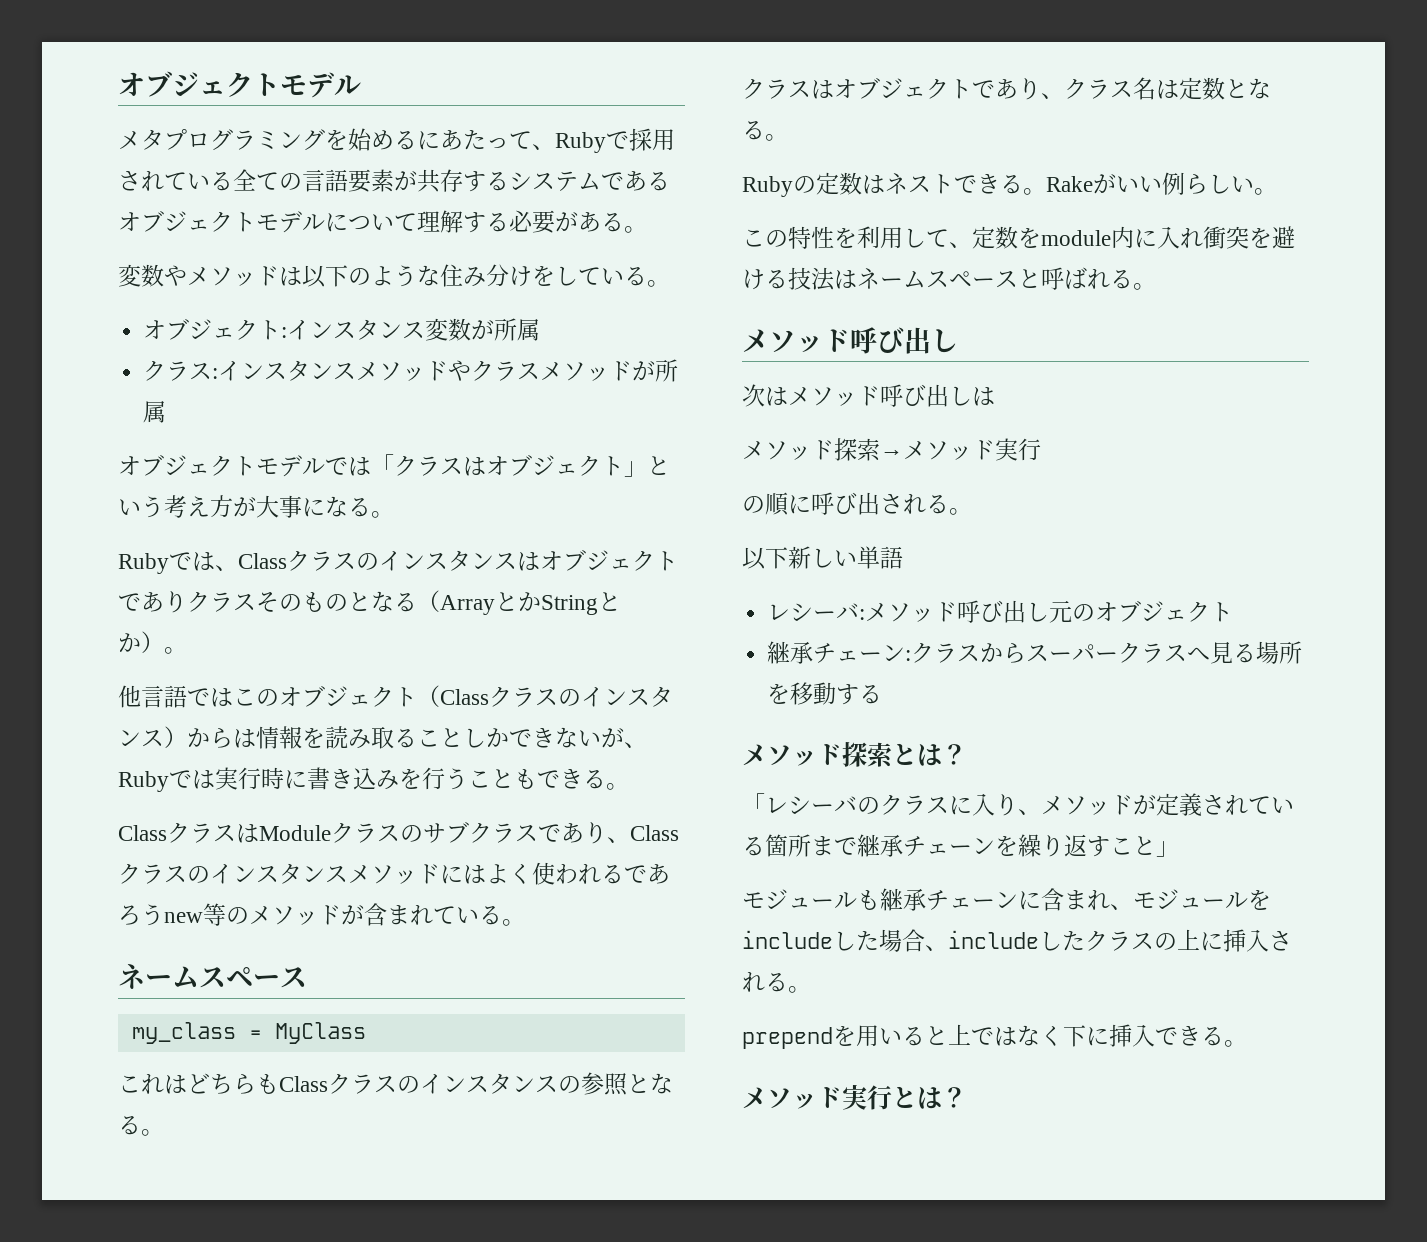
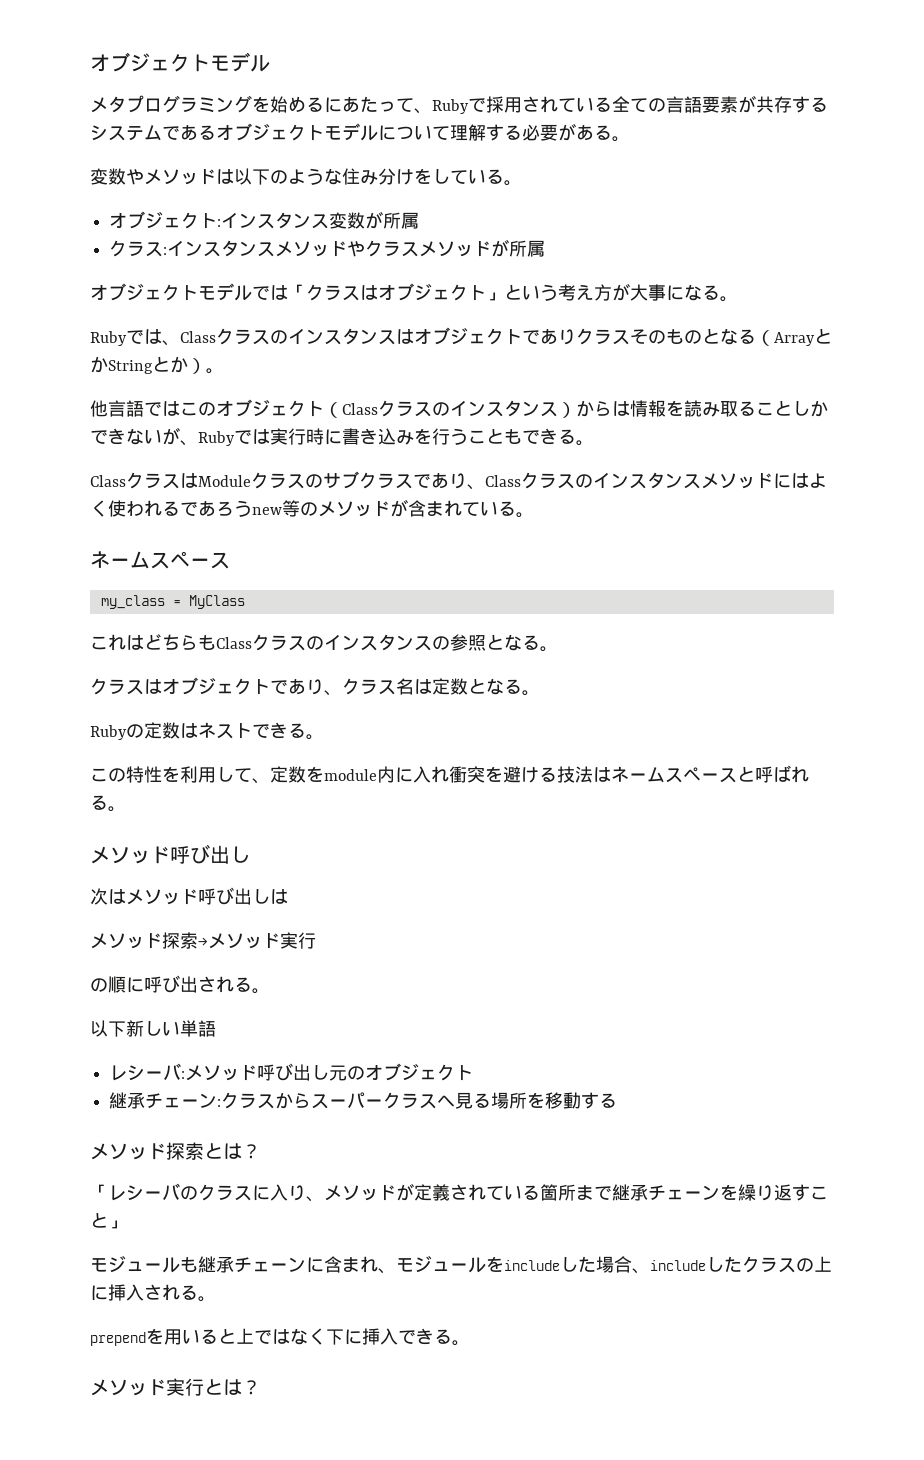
- Rakeがいい例らしい。

